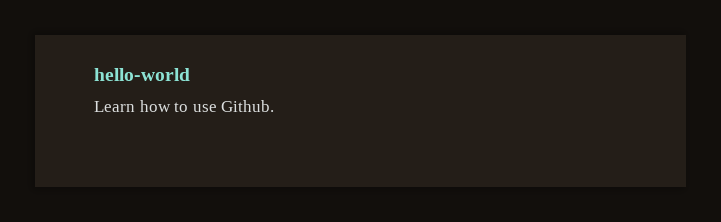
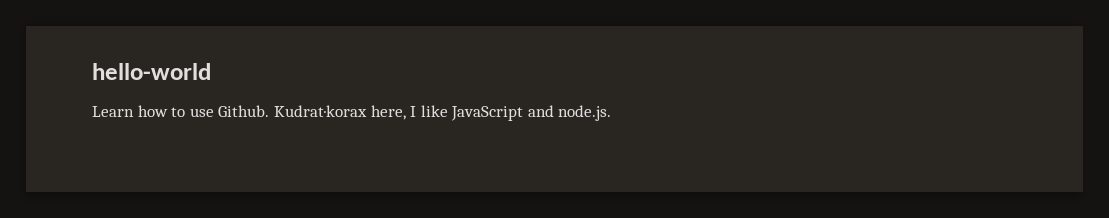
+ Kudrat·korax here, I like JavaScript and node.js.

